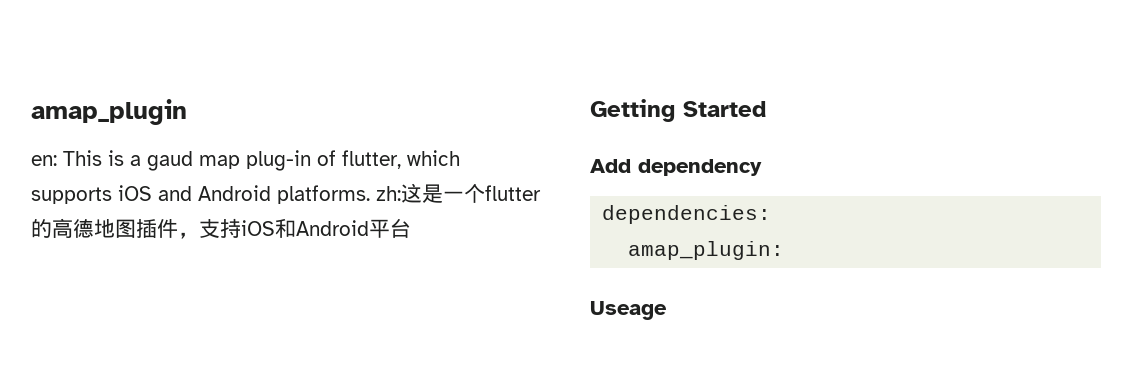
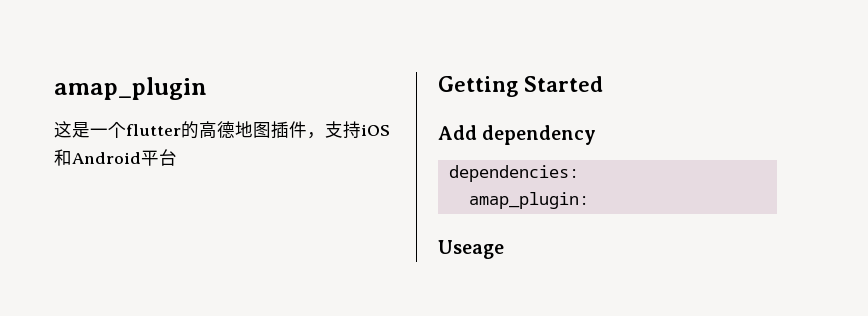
- en: This is a gaud map plug-in of flutter, which supports iOS and Android platforms. zh:这是一个flutter的高德地图插件，支持iOS和Android平台
+ 这是一个flutter的高德地图插件，支持iOS和Android平台

